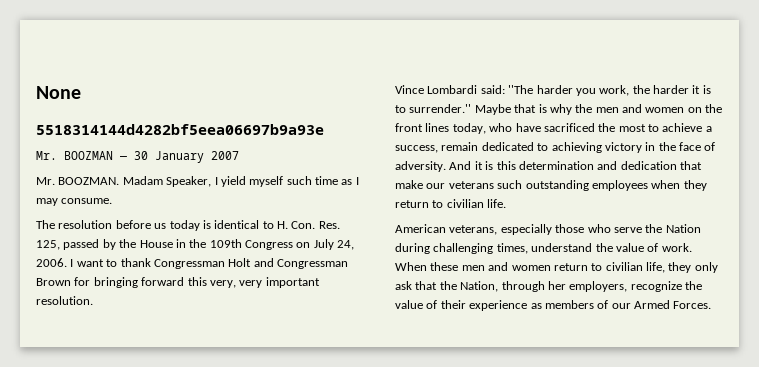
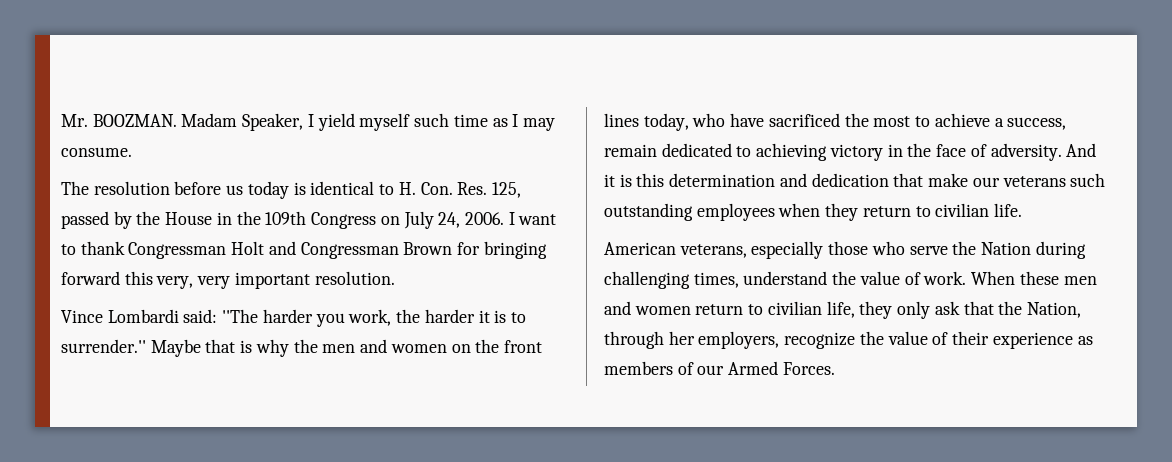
- None
- 5518314144d4282bf5eea06697b9a93e
- Mr. BOOZMAN — 30 January 2007

